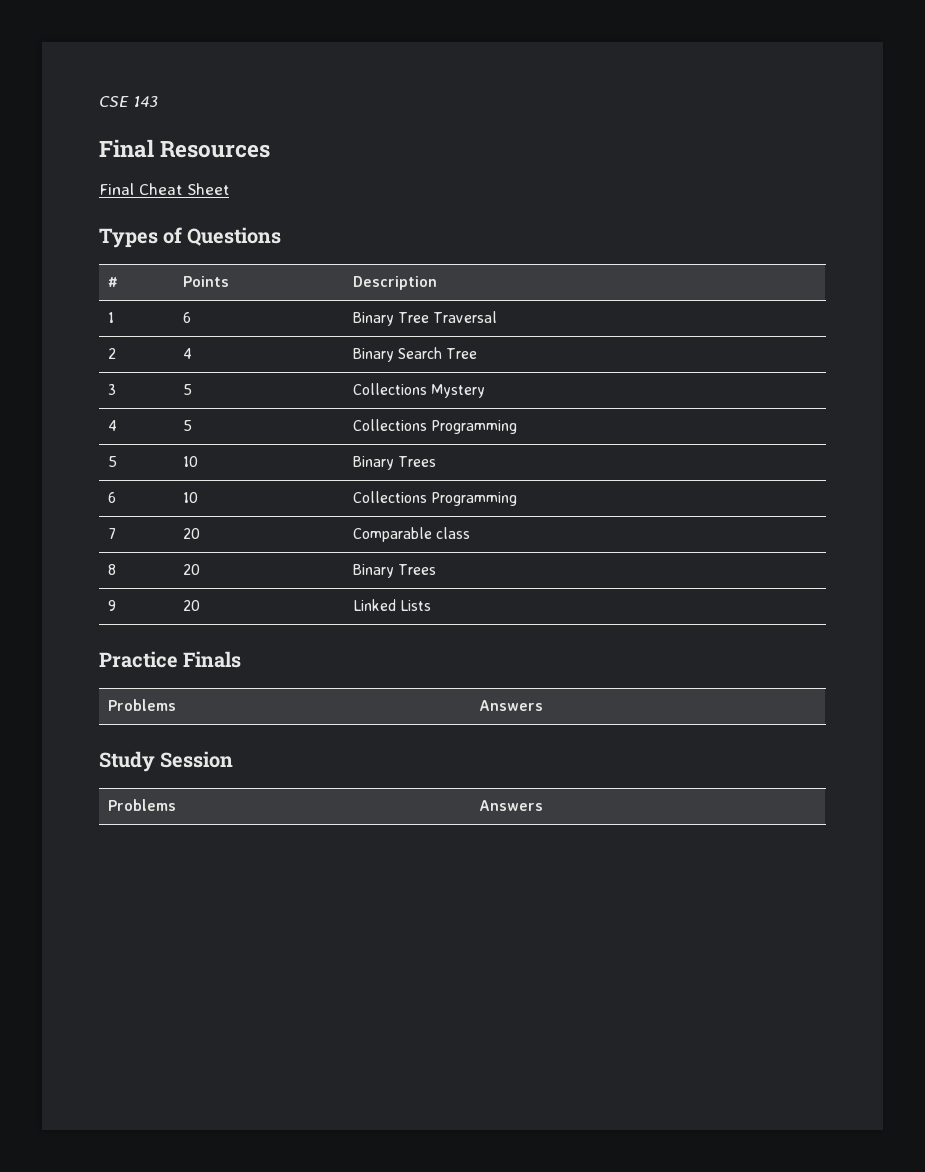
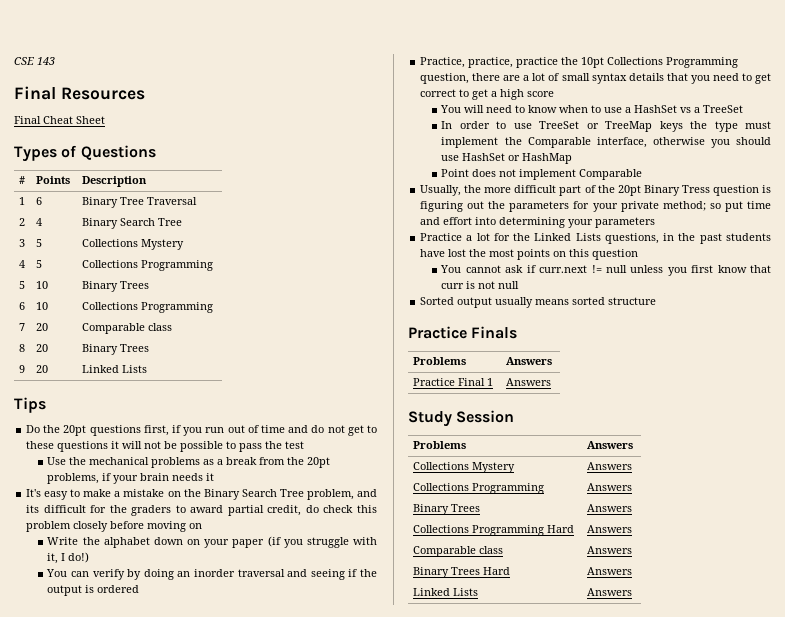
+ Tips
+ Do the 20pt questions first, if you run out of time and do not get to these questions it will not be possible to pass the test
+ Use the mechanical problems as a break from the 20pt problems, if your brain needs it
+ It's easy to make a mistake on the Binary Search Tree problem, and its difficult for the graders to award partial credit, do check this problem closely before moving on
+ Write the alphabet down on your paper (if you struggle with it, I do!)
+ You can verify by doing an inorder traversal and seeing if the output is ordered
+ Practice, practice, practice the 10pt Collections Programming question, there are a lot of small syntax details that you need to get correct to get a high score
+ You will need to know when to use a HashSet vs a TreeSet
+ In order to use TreeSet or TreeMap keys the type must implement the Comparable interface, otherwise you should use HashSet or HashMap
+ Point does not implement Comparable
+ Usually, the more difficult part of the 20pt Binary Tress question is figuring out the parameters for your private method; so put time and effort into determining your parameters
+ Practice a lot for the Linked Lists questions, in the past students have lost the most points on this question
+ You cannot ask if curr.next != null unless you first know that curr is not null
+ Sorted output usually means sorted structure
+ Practice Final 1 | Answers
+ Collections Mystery | Answers
+ Collections Programming | Answers
+ Binary Trees | Answers
+ Collections Programming Hard | Answers
+ Comparable class | Answers
+ Binary Trees Hard | Answers
+ Linked Lists | Answers

